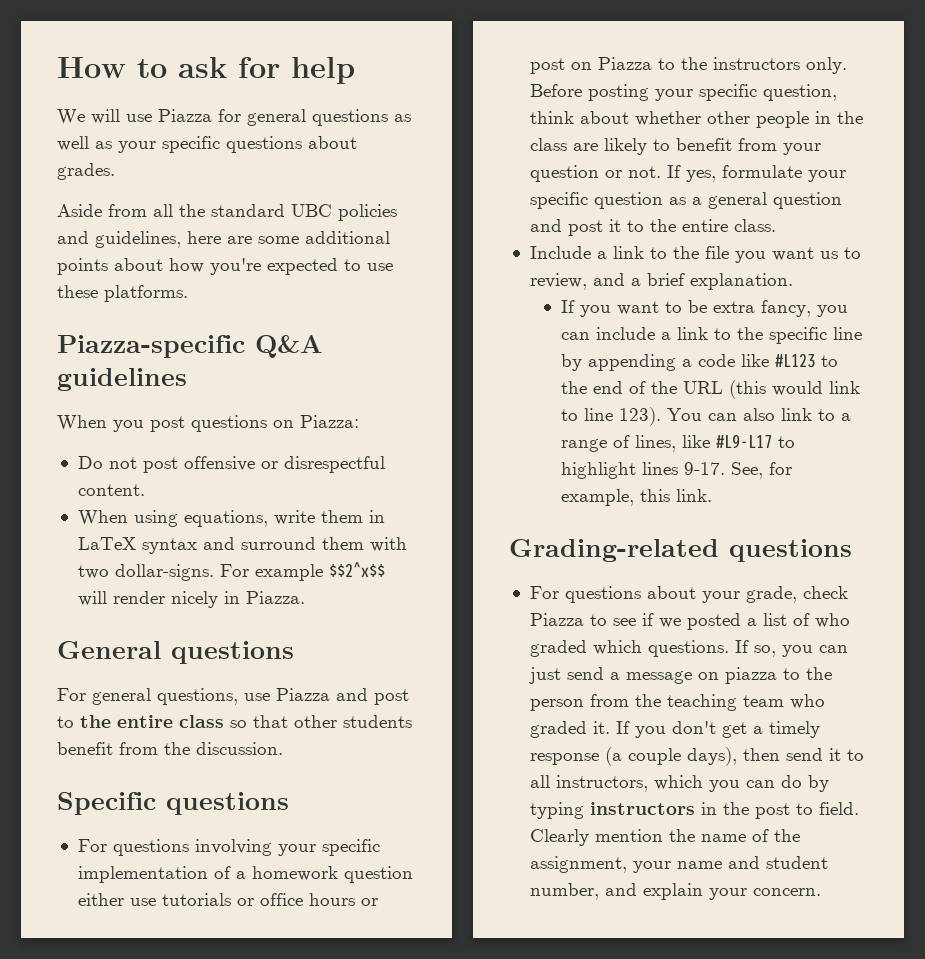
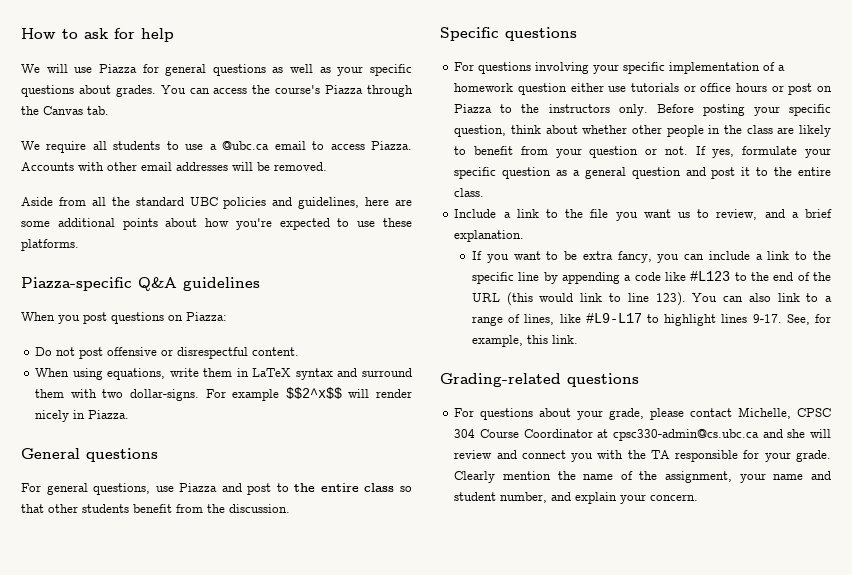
+ You can access the course's Piazza through the Canvas tab.
+ We require all students to use a @ubc.ca email to access Piazza. Accounts with other email addresses will be removed.
- For questions about your grade, check Piazza to see if we posted a list of who graded which questions. If so, you can just send a message on piazza to the person from the teaching team who graded it. If you don't get a timely response (a couple days), then send it to all instructors, which you can do by typing instructors in the post to field.
+ For questions about your grade, please contact Michelle, CPSC 304 Course Coordinator at cpsc330-admin@cs.ubc.ca and she will review and connect you with the TA responsible for your grade.

